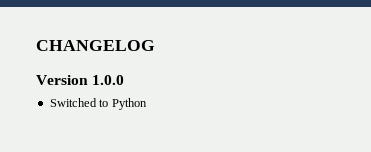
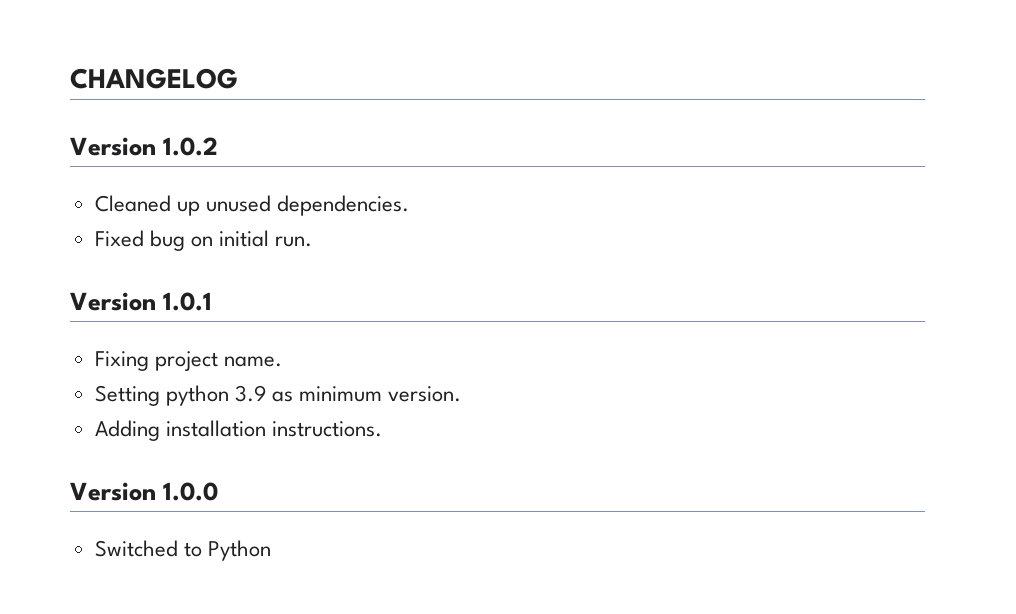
+ Version 1.0.2
+ Cleaned up unused dependencies.
+ Fixed bug on initial run.
+ Version 1.0.1
+ Fixing project name.
+ Setting python 3.9 as minimum version.
+ Adding installation instructions.

